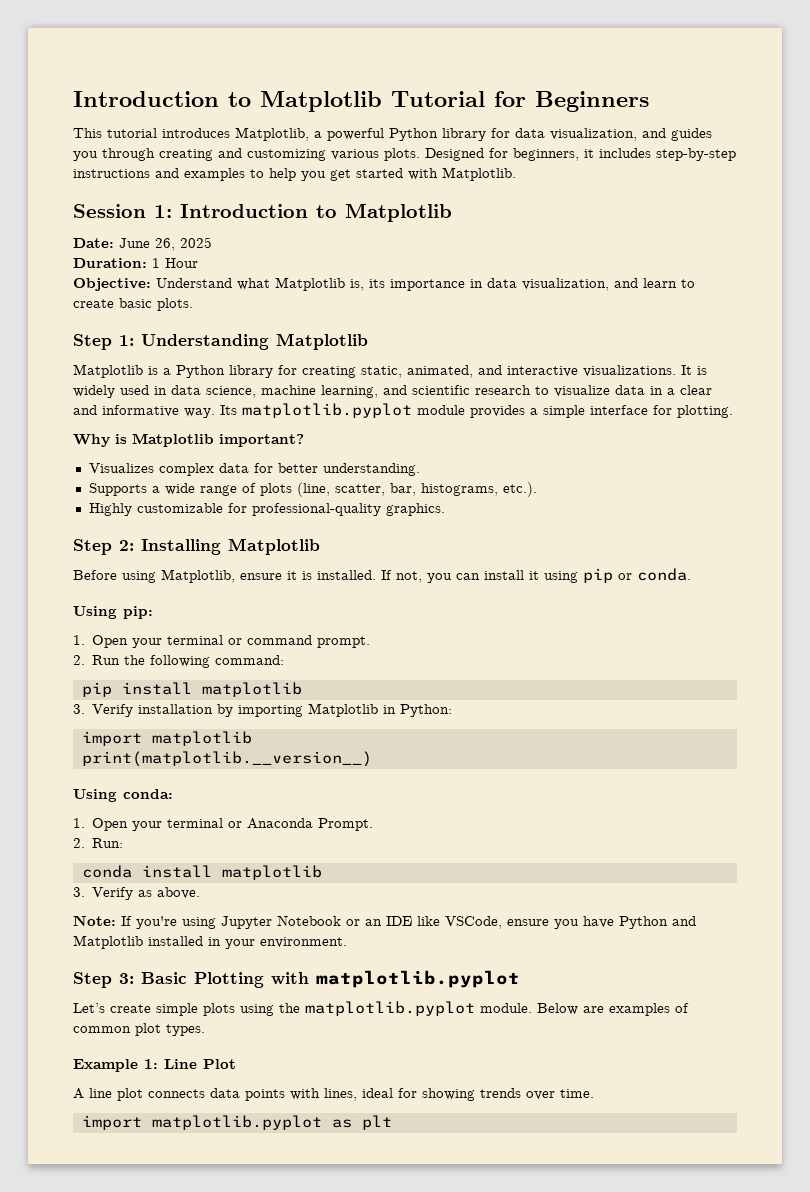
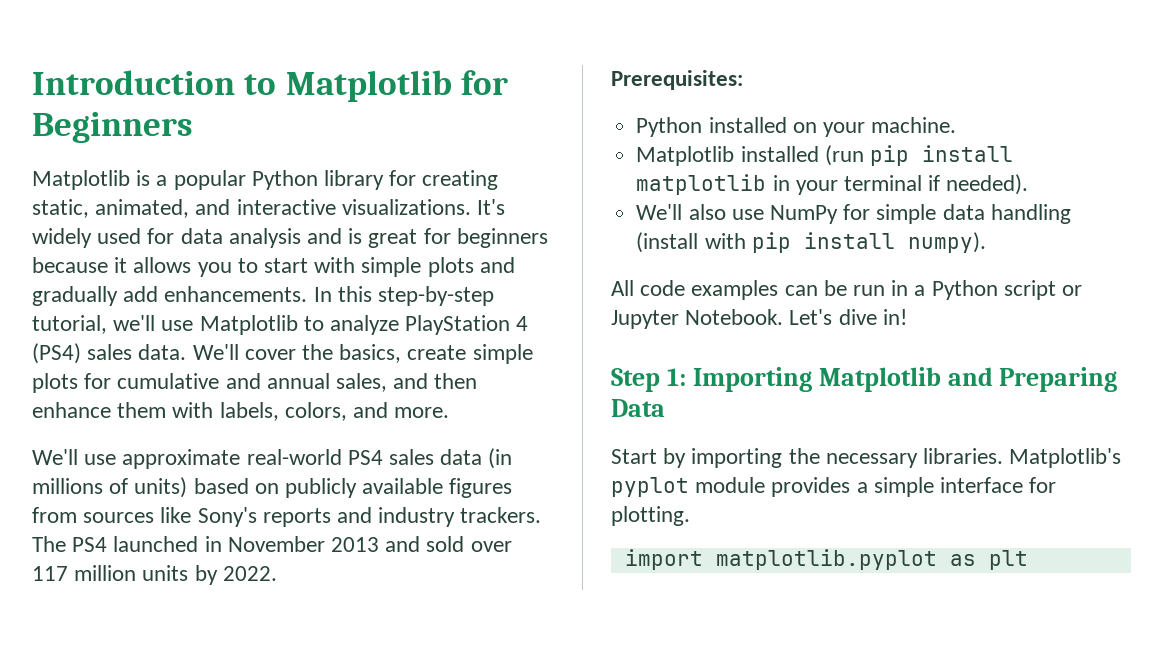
- Introduction to Matplotlib Tutorial for Beginners
+ Introduction to Matplotlib for Beginners
- This tutorial introduces Matplotlib, a powerful Python library for data visualization, and guides you through creating and customizing various plots. Designed for beginners, it includes step-by-step instructions and examples to help you get started with Matplotlib.
- Session 1: Introduction to Matplotlib
- Date: June 26, 2025
- Duration: 1 Hour
- Objective: Understand what Matplotlib is, its importance in data visualization, and learn to create basic plots.
- Step 1: Understanding Matplotlib
- Matplotlib is a Python library for creating static, animated, and interactive visualizations.
+ Matplotlib is a popular Python library for creating static, animated, and interactive visualizations.
- It is widely used in data science, machine learning, and scientific research to visualize data in a clear and informative way. Its matplotlib.pyplot module provides a simple interface for plotting.
+ It's widely used for data analysis and is great for beginners because it allows you to start with simple plots and gradually add enhancements. In this step-by-step tutorial, we'll use Matplotlib to analyze PlayStation 4 (PS4) sales data. We'll cover the basics, create simple plots for cumulative and annual sales, and then enhance them with labels, colors, and more.
+ We'll use approximate real-world PS4 sales data (in millions of units) based on publicly available figures from sources like Sony's reports and industry trackers. The PS4 launched in November 2013 and sold over 117 million units by 2022.
+ Prerequisites:
+ Python installed on your machine.
+ Matplotlib installed (run pip install matplotlib in your terminal if needed).
+ We'll also use NumPy for simple data handling (install with pip install numpy).
+ All code examples can be run in a Python script or Jupyter Notebook. Let's dive in!
+ Step 1: Importing Matplotlib and Preparing Data
+ Start by importing the necessary libraries. Matplotlib's pyplot module provides a simple interface for plotting.
- Why is Matplotlib important?
- Visualizes complex data for better understanding.
- Supports a wide range of plots (line, scatter, bar, histograms, etc.).
- Highly customizable for professional-quality graphics.
- Step 2: Installing Matplotlib
- Before using Matplotlib, ensure it is installed. If not, you can install it using pip or conda.
- Using pip:
- 1. Open your terminal or command prompt.
- 2. Run the following command:
- pip install matplotlib
- 3. Verify installation by importing Matplotlib in Python:
- import matplotlib
- print(matplotlib.__version__)
- Using conda:
- 1. Open your terminal or Anaconda Prompt.
- 2. Run:
- conda install matplotlib
- 3. Verify as above.
- Note: If you're using Jupyter Notebook or an IDE like VSCode, ensure you have Python and Matplotlib installed in your environment.
- Step 3: Basic Plotting with matplotlib.pyplot
- Let’s create simple plots using the matplotlib.pyplot module. Below are examples of common plot types.
- Example 1: Line Plot
- A line plot connects data points with lines, ideal for showing trends over time.

